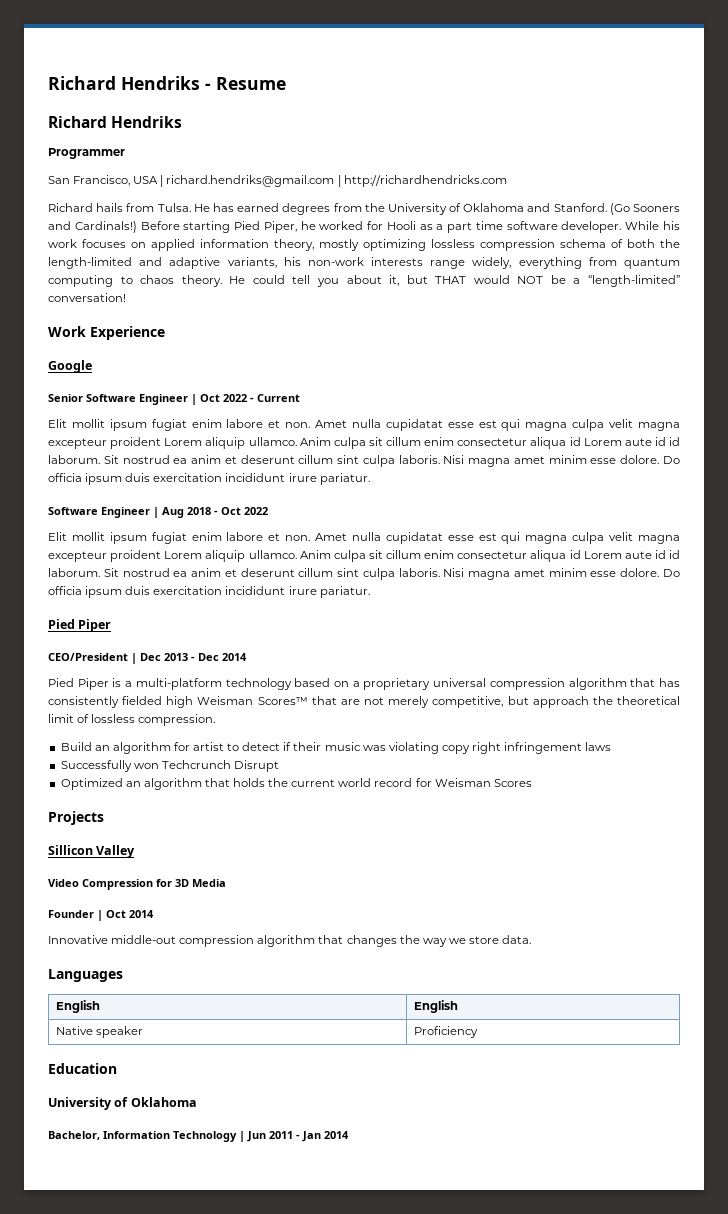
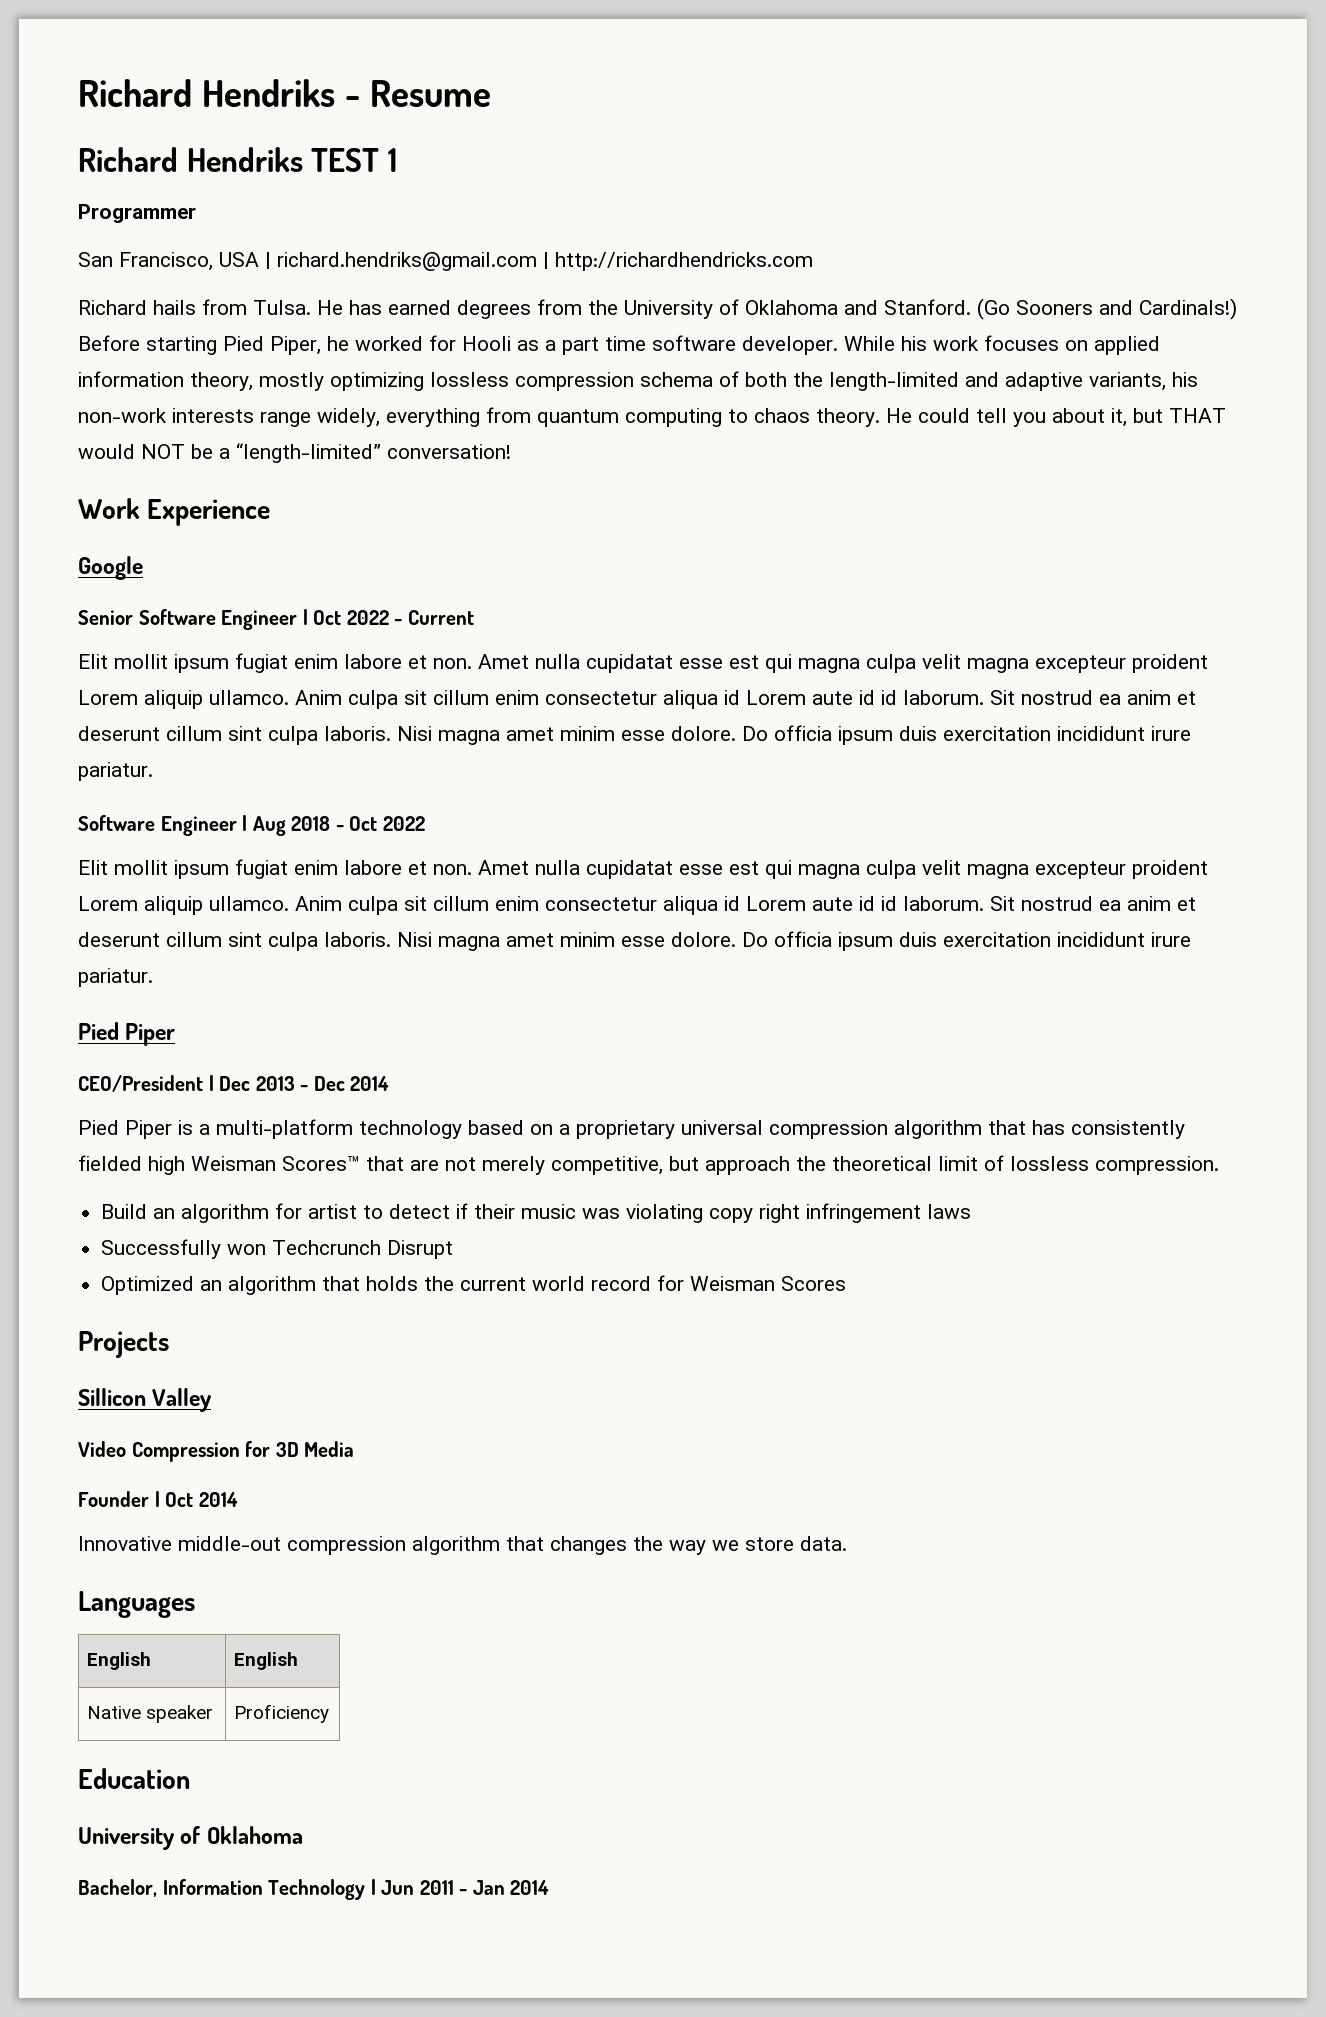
  Richard Hendriks - Resume
- Richard Hendriks
+ Richard Hendriks TEST 1

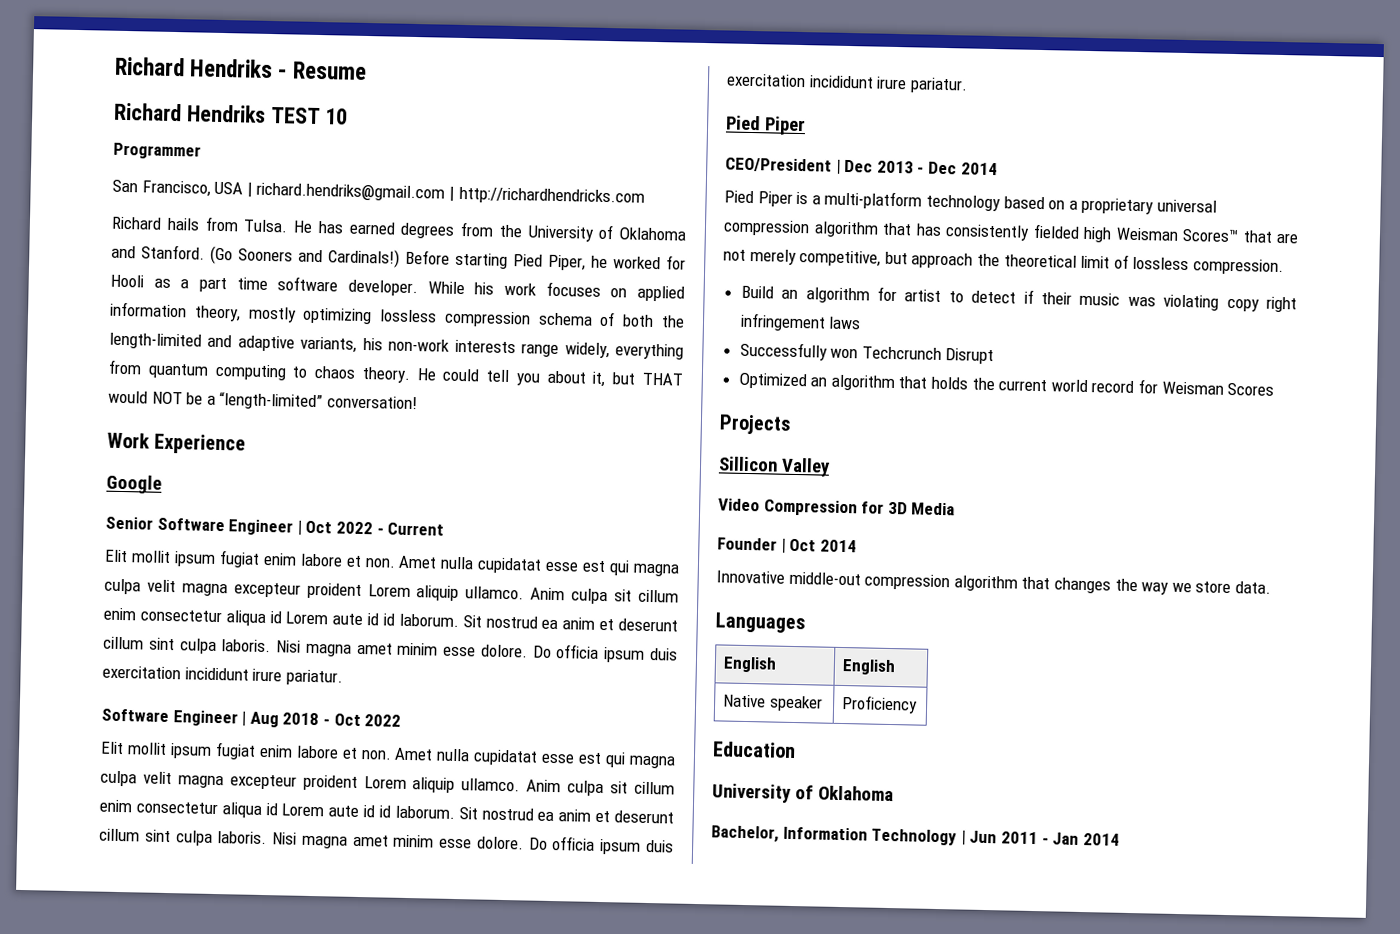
- Richard Hendriks TEST 1
+ Richard Hendriks TEST 10

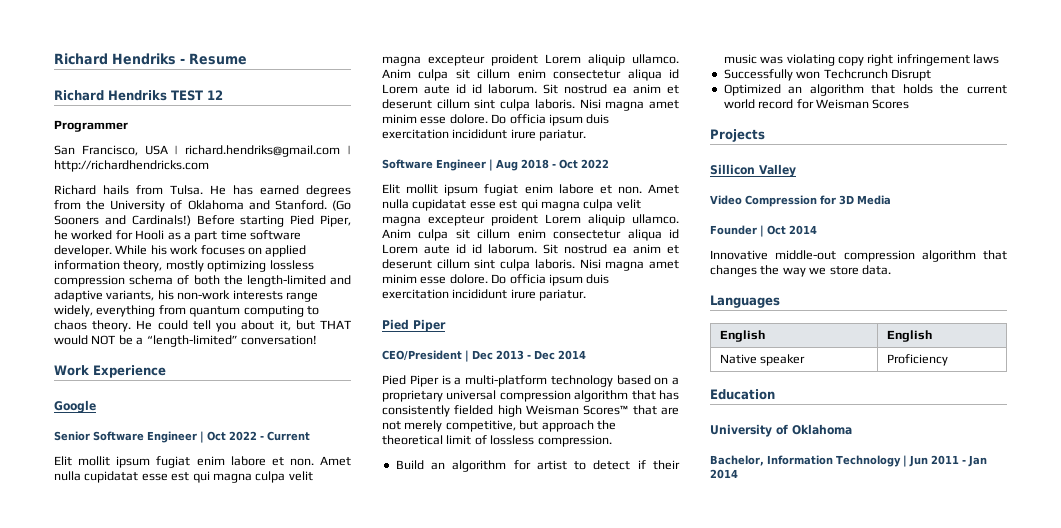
- Richard Hendriks TEST 10
+ Richard Hendriks TEST 12

